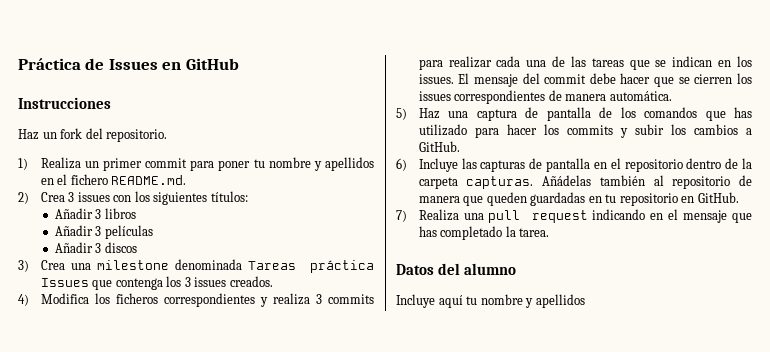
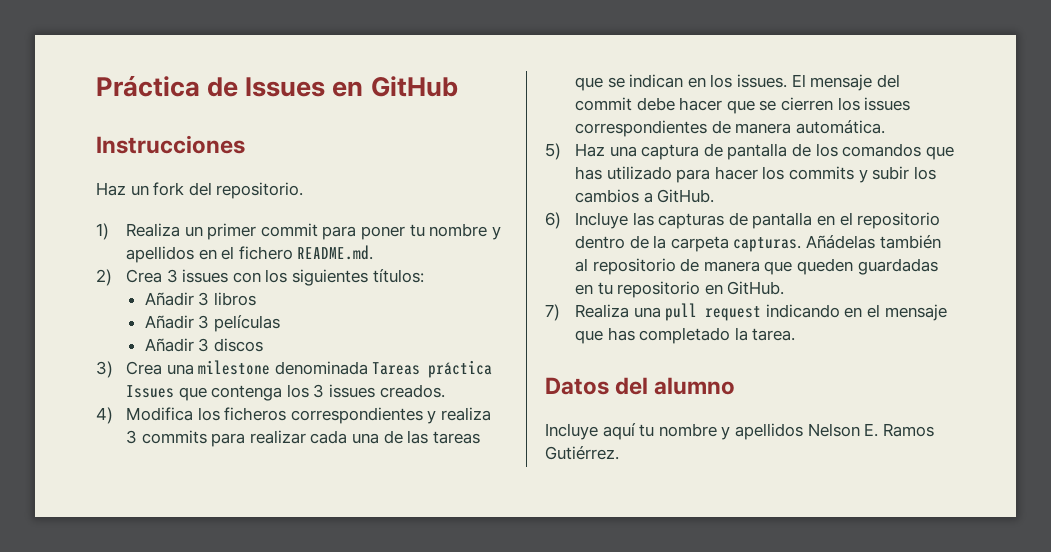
- Incluye aquí tu nombre y apellidos
+ Incluye aquí tu nombre y apellidos Nelson E. Ramos Gutiérrez.

